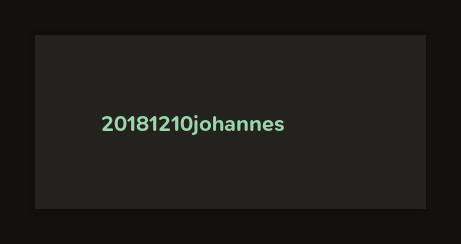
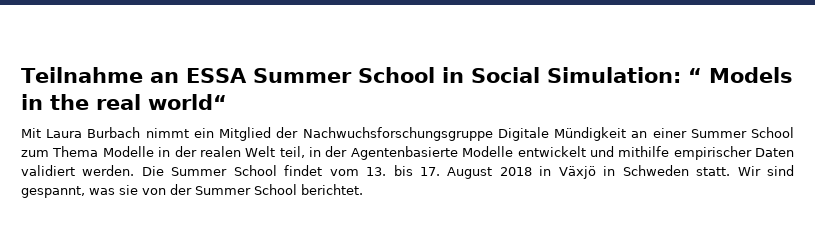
- 20181210johannes
+ Teilnahme an ESSA Summer School in Social Simulation: “ Models in the real world“
+ Mit Laura Burbach nimmt ein Mitglied der Nachwuchsforschungsgruppe Digitale Mündigkeit an einer Summer School zum Thema Modelle in der realen Welt teil, in der Agentenbasierte Modelle entwickelt und mithilfe empirischer Daten validiert werden. Die Summer School findet vom 13. bis 17. August 2018 in Växjö in Schweden statt. Wir sind gespannt, was sie von der Summer School berichtet.

